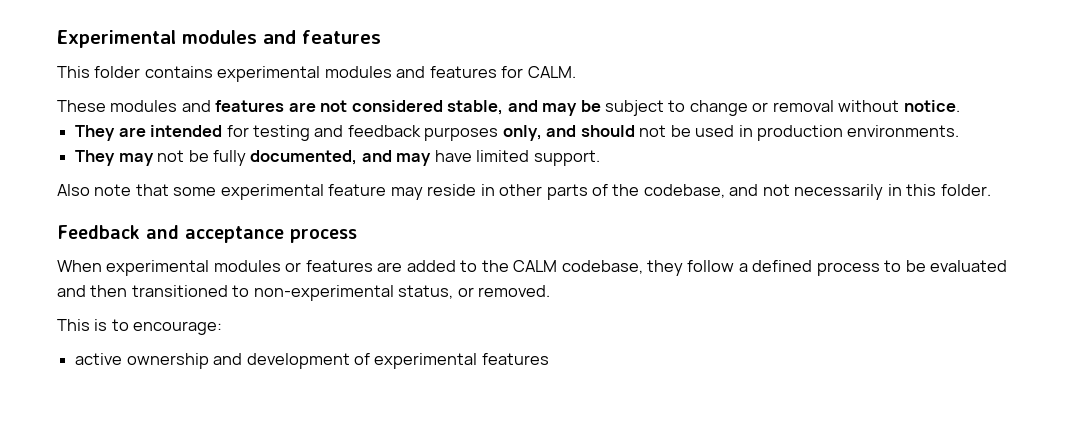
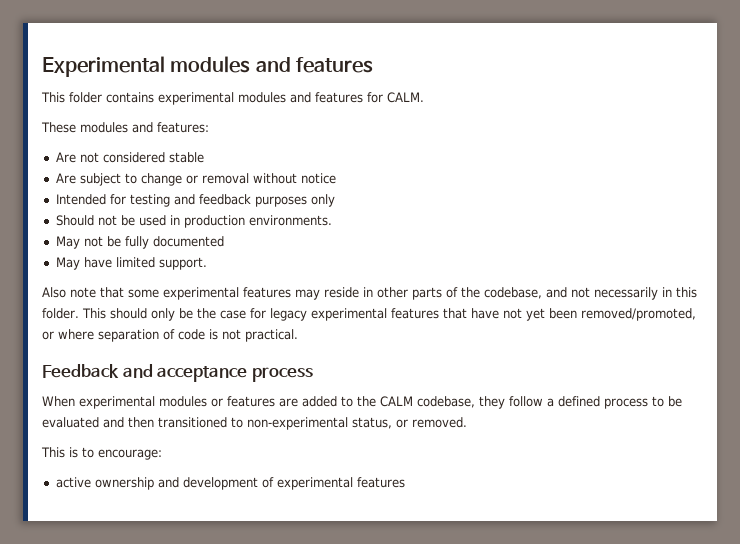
- These modules and features are not considered stable, and may be subject to change or removal without notice.
- They are intended for testing and feedback purposes only, and should not be used in production environments.
+ These modules and features:
+ Are not considered stable
+ Are subject to change or removal without notice
+ Intended for testing and feedback purposes only
+ Should not be used in production environments.
- They may not be fully documented, and may have limited support.
+ May not be fully documented
+ May have limited support.
- Also note that some experimental feature may reside in other parts of the codebase, and not necessarily in this folder.
+ Also note that some experimental features may reside in other parts of the codebase, and not necessarily in this folder. This should only be the case for legacy experimental features that have not yet been removed/promoted, or where separation of code is not practical.

